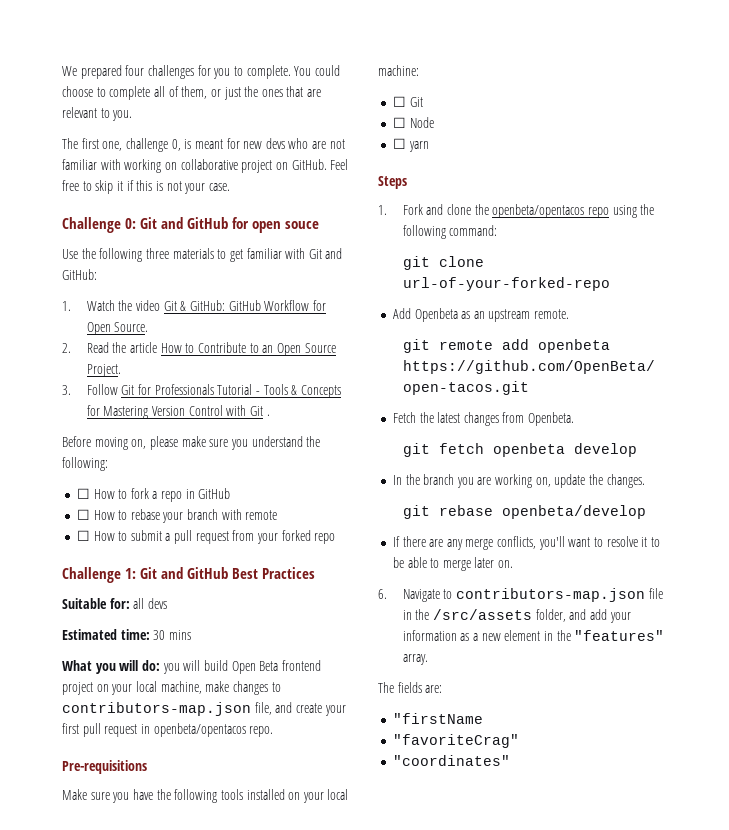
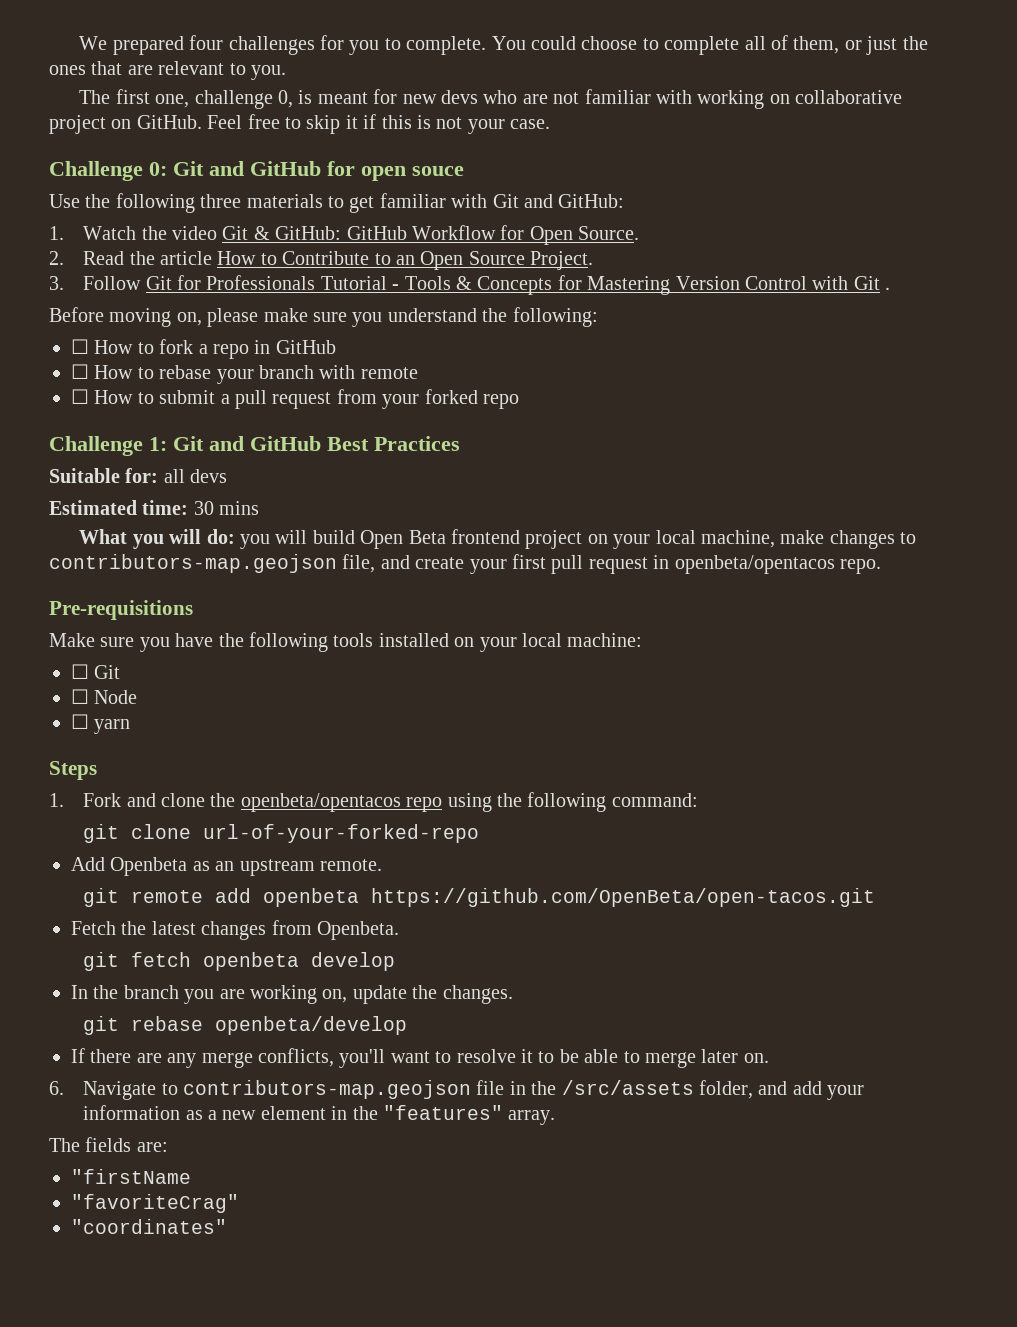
- What you will do: you will build Open Beta frontend project on your local machine, make changes to contributors-map.json file, and create your first pull request in openbeta/opentacos repo.
+ What you will do: you will build Open Beta frontend project on your local machine, make changes to contributors-map.geojson file, and create your first pull request in openbeta/opentacos repo.
- 6. Navigate to contributors-map.json file in the /src/assets folder, and add your information as a new element in the "features" array.
+ 6. Navigate to contributors-map.geojson file in the /src/assets folder, and add your information as a new element in the "features" array.

